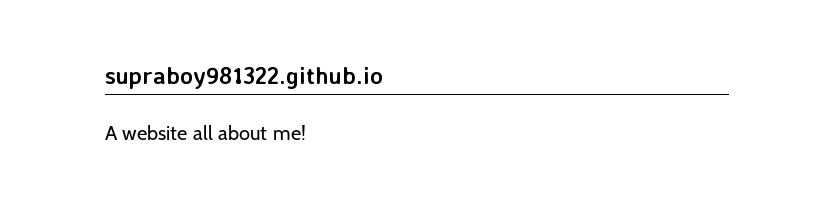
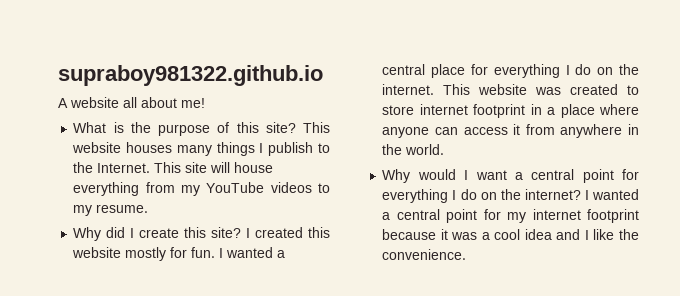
+ What is the purpose of this site? This website houses many things I publish to the Internet. This site will house everything from my YouTube videos to my resume.
+ Why did I create this site? I created this website mostly for fun. I wanted a central place for everything I do on the internet. This website was created to store internet footprint in a place where anyone can access it from anywhere in the world.
+ Why would I want a central point for everything I do on the internet? I wanted a central point for my internet footprint because it was a cool idea and I like the convenience.

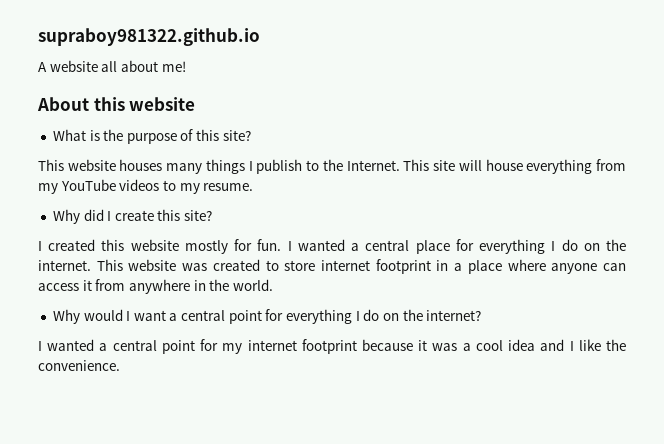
+ About this website
- What is the purpose of this site? This website houses many things I publish to the Internet.
+ What is the purpose of this site?
+ This website houses many things I publish to the Internet.
- Why did I create this site? I created this website mostly for fun.
+ Why did I create this site?
+ I created this website mostly for fun.
- Why would I want a central point for everything I do on the internet? I wanted a central point for my internet footprint because it was a cool idea and I like the convenience.
+ Why would I want a central point for everything I do on the internet?
+ I wanted a central point for my internet footprint because it was a cool idea and I like the convenience.

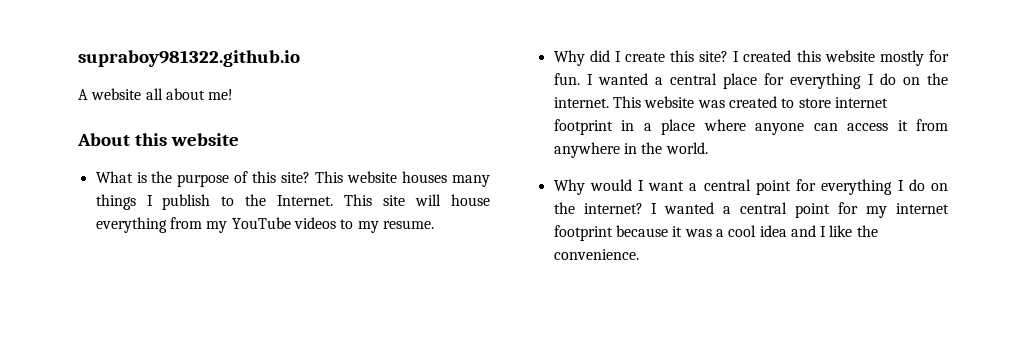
- What is the purpose of this site?
- This website houses many things I publish to the Internet.
+ What is the purpose of this site? This website houses many things I publish to the Internet.
- Why did I create this site?
- I created this website mostly for fun.
+ Why did I create this site? I created this website mostly for fun.
- Why would I want a central point for everything I do on the internet?
- I wanted a central point for my internet footprint because it was a cool idea and I like the convenience.
+ Why would I want a central point for everything I do on the internet? I wanted a central point for my internet footprint because it was a cool idea and I like the convenience.

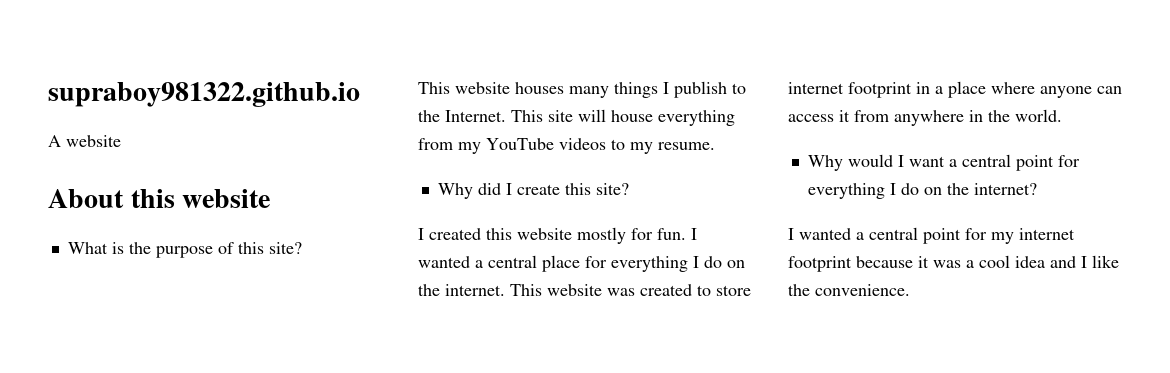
- A website all about me!
+ A website
- What is the purpose of this site? This website houses many things I publish to the Internet.
+ What is the purpose of this site?
+ This website houses many things I publish to the Internet.
- Why did I create this site? I created this website mostly for fun.
+ Why did I create this site?
+ I created this website mostly for fun.
- Why would I want a central point for everything I do on the internet? I wanted a central point for my internet footprint because it was a cool idea and I like the convenience.
+ Why would I want a central point for everything I do on the internet?
+ I wanted a central point for my internet footprint because it was a cool idea and I like the convenience.

